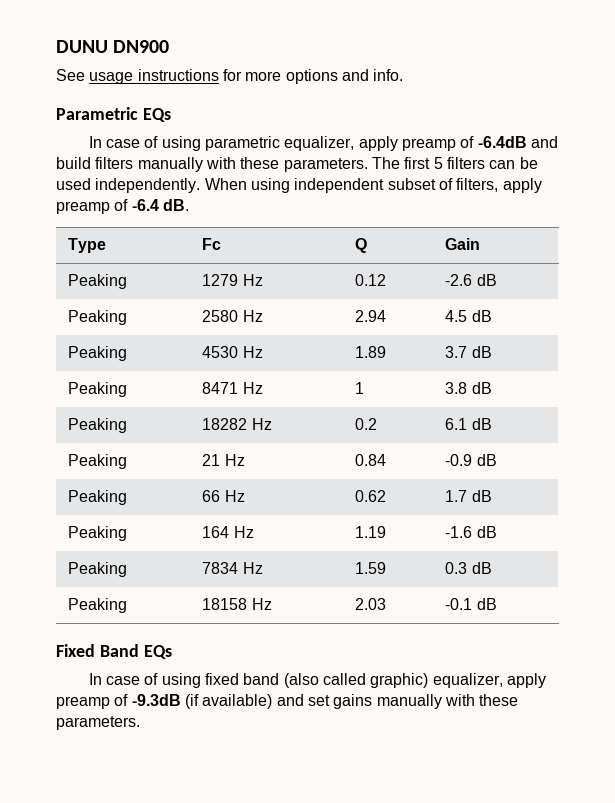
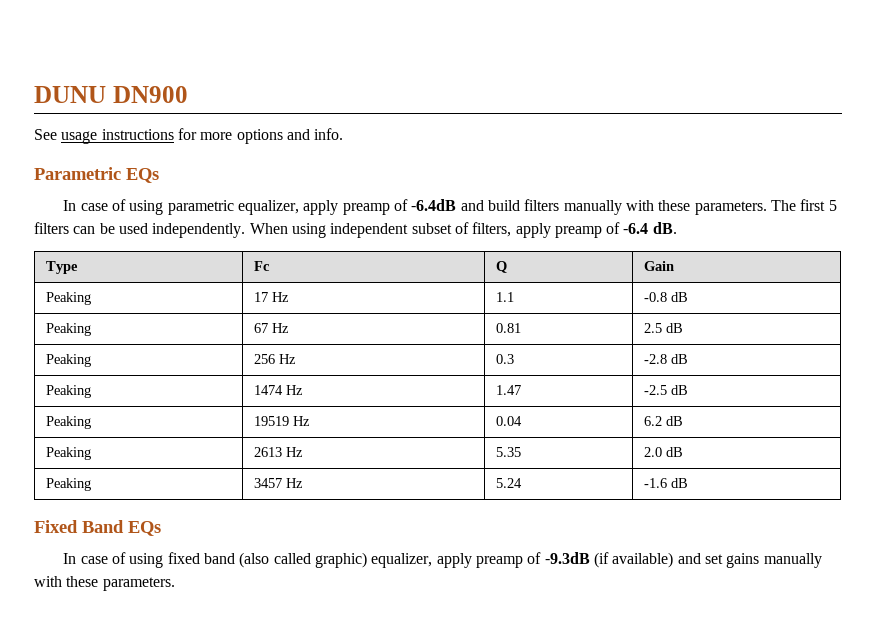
- Peaking | 1279 Hz | 0.12 | -2.6 dB
- Peaking | 2580 Hz | 2.94 | 4.5 dB
- Peaking | 4530 Hz | 1.89 | 3.7 dB
- Peaking | 8471 Hz | 1 | 3.8 dB
- Peaking | 18282 Hz | 0.2 | 6.1 dB
- Peaking | 21 Hz | 0.84 | -0.9 dB
- Peaking | 66 Hz | 0.62 | 1.7 dB
- Peaking | 164 Hz | 1.19 | -1.6 dB
- Peaking | 7834 Hz | 1.59 | 0.3 dB
- Peaking | 18158 Hz | 2.03 | -0.1 dB
+ Peaking | 17 Hz | 1.1 | -0.8 dB
+ Peaking | 67 Hz | 0.81 | 2.5 dB
+ Peaking | 256 Hz | 0.3 | -2.8 dB
+ Peaking | 1474 Hz | 1.47 | -2.5 dB
+ Peaking | 19519 Hz | 0.04 | 6.2 dB
+ Peaking | 2613 Hz | 5.35 | 2.0 dB
+ Peaking | 3457 Hz | 5.24 | -1.6 dB

